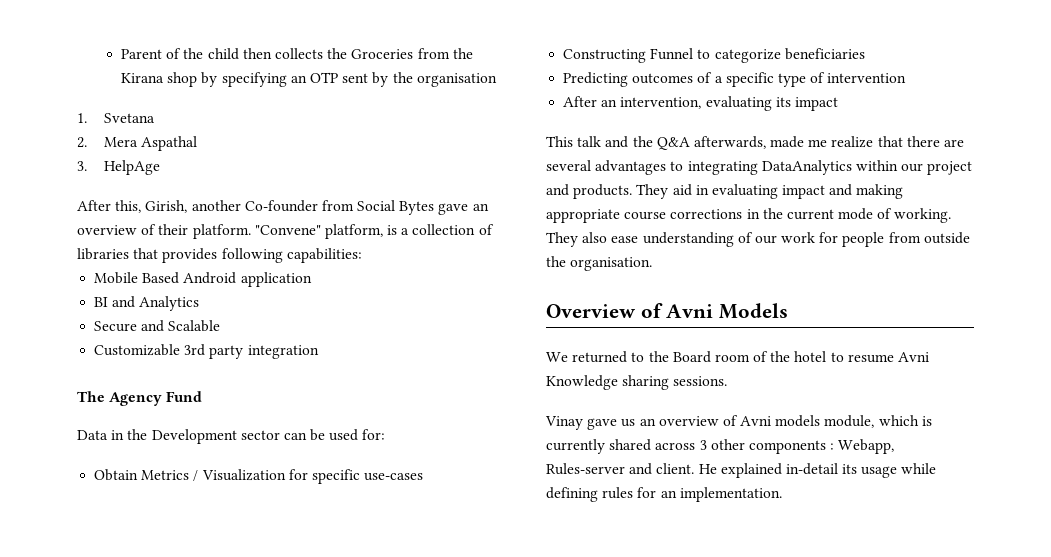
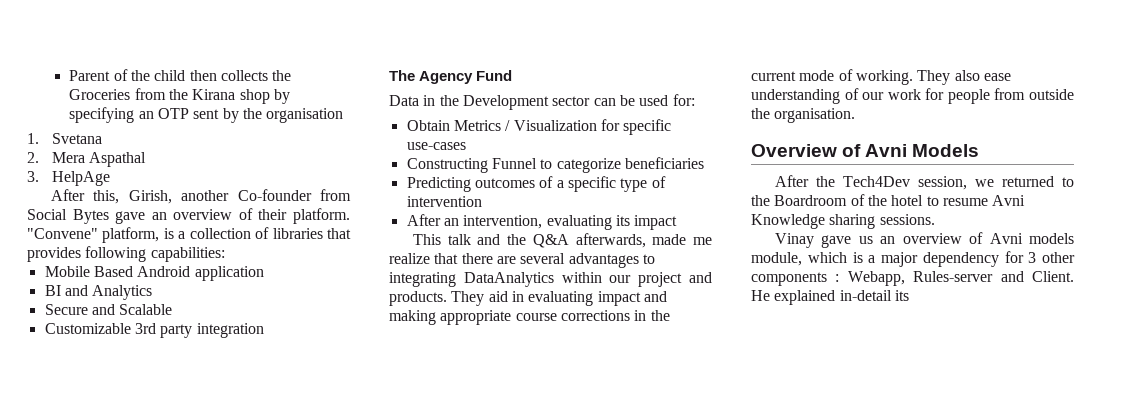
- We returned to the Board room of the hotel to resume Avni Knowledge sharing sessions.
+ After the Tech4Dev session, we returned to the Boardroom of the hotel to resume Avni Knowledge sharing sessions.
- Vinay gave us an overview of Avni models module, which is currently shared across 3 other components : Webapp, Rules-server and client.
+ Vinay gave us an overview of Avni models module, which is a major dependency for 3 other components : Webapp, Rules-server and Client.
- He explained in-detail its usage while defining rules for an implementation.
+ He explained in-detail its

